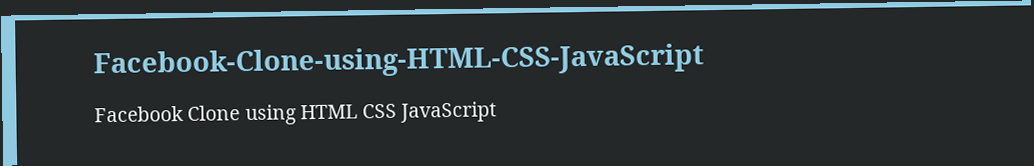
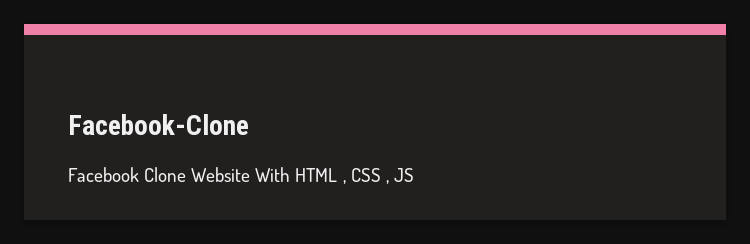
- Facebook-Clone-using-HTML-CSS-JavaScript
+ Facebook-Clone
- Facebook Clone using HTML CSS JavaScript
+ Facebook Clone Website With HTML , CSS , JS

